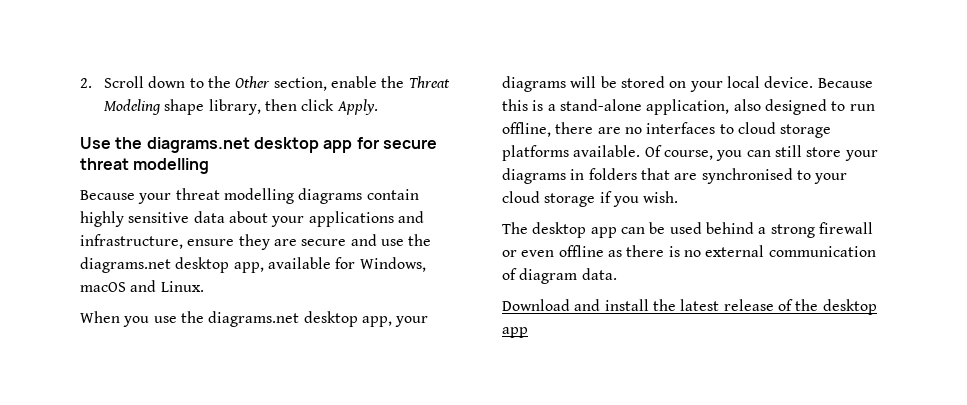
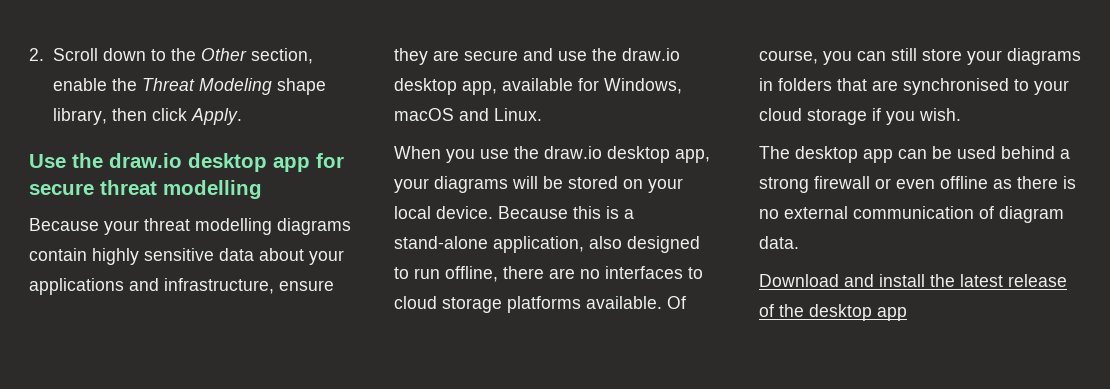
- Use the diagrams.net desktop app for secure threat modelling
+ Use the draw.io desktop app for secure threat modelling
- Because your threat modelling diagrams contain highly sensitive data about your applications and infrastructure, ensure they are secure and use the diagrams.net desktop app, available for Windows, macOS and Linux.
+ Because your threat modelling diagrams contain highly sensitive data about your applications and infrastructure, ensure they are secure and use the draw.io desktop app, available for Windows, macOS and Linux.
- When you use the diagrams.net desktop app, your diagrams will be stored on your local device.
+ When you use the draw.io desktop app, your diagrams will be stored on your local device.

